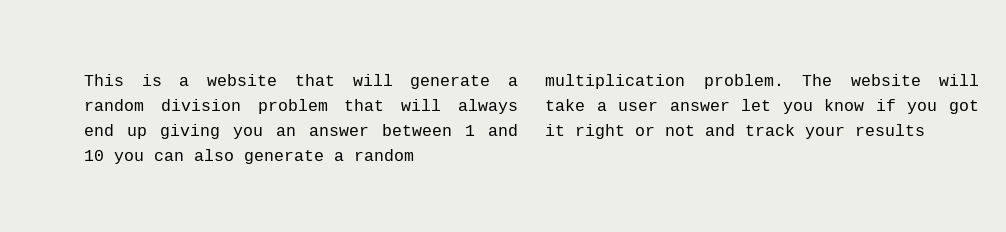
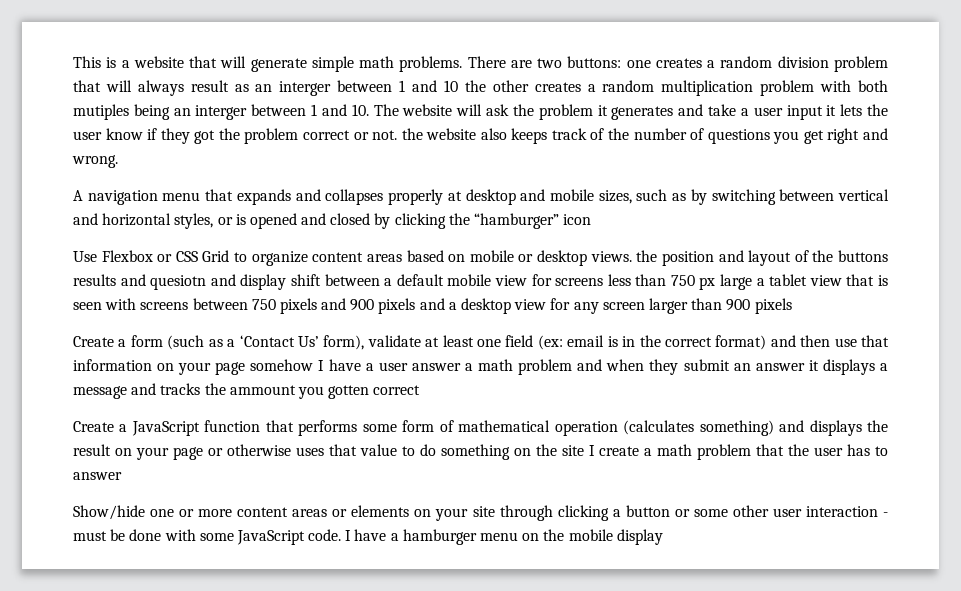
- This is a website that will generate a random division problem that will always end up giving you an answer between 1 and 10 you can also generate a random multiplication problem. The website will take a user answer let you know if you got it right or not and track your results
+ This is a website that will generate simple math problems. There are two buttons: one creates a random division problem that will always result as an interger between 1 and 10 the other creates a random multiplication problem with both mutiples being an interger between 1 and 10. The website will ask the problem it generates and take a user input it lets the user know if they got the problem correct or not. the website also keeps track of the number of questions you get right and wrong.
+ A navigation menu that expands and collapses properly at desktop and mobile sizes, such as by switching between vertical and horizontal styles, or is opened and closed by clicking the “hamburger” icon
+ Use Flexbox or CSS Grid to organize content areas based on mobile or desktop views. the position and layout of the buttons results and quesiotn and display shift between a default mobile view for screens less than 750 px large a tablet view that is seen with screens between 750 pixels and 900 pixels and a desktop view for any screen larger than 900 pixels
+ Create a form (such as a ‘Contact Us’ form), validate at least one field (ex: email is in the correct format) and then use that information on your page somehow I have a user answer a math problem and when they submit an answer it displays a message and tracks the ammount you gotten correct
+ Create a JavaScript function that performs some form of mathematical operation (calculates something) and displays the result on your page or otherwise uses that value to do something on the site I create a math problem that the user has to answer
+ Show/hide one or more content areas or elements on your site through clicking a button or some other user interaction - must be done with some JavaScript code. I have a hamburger menu on the mobile display

